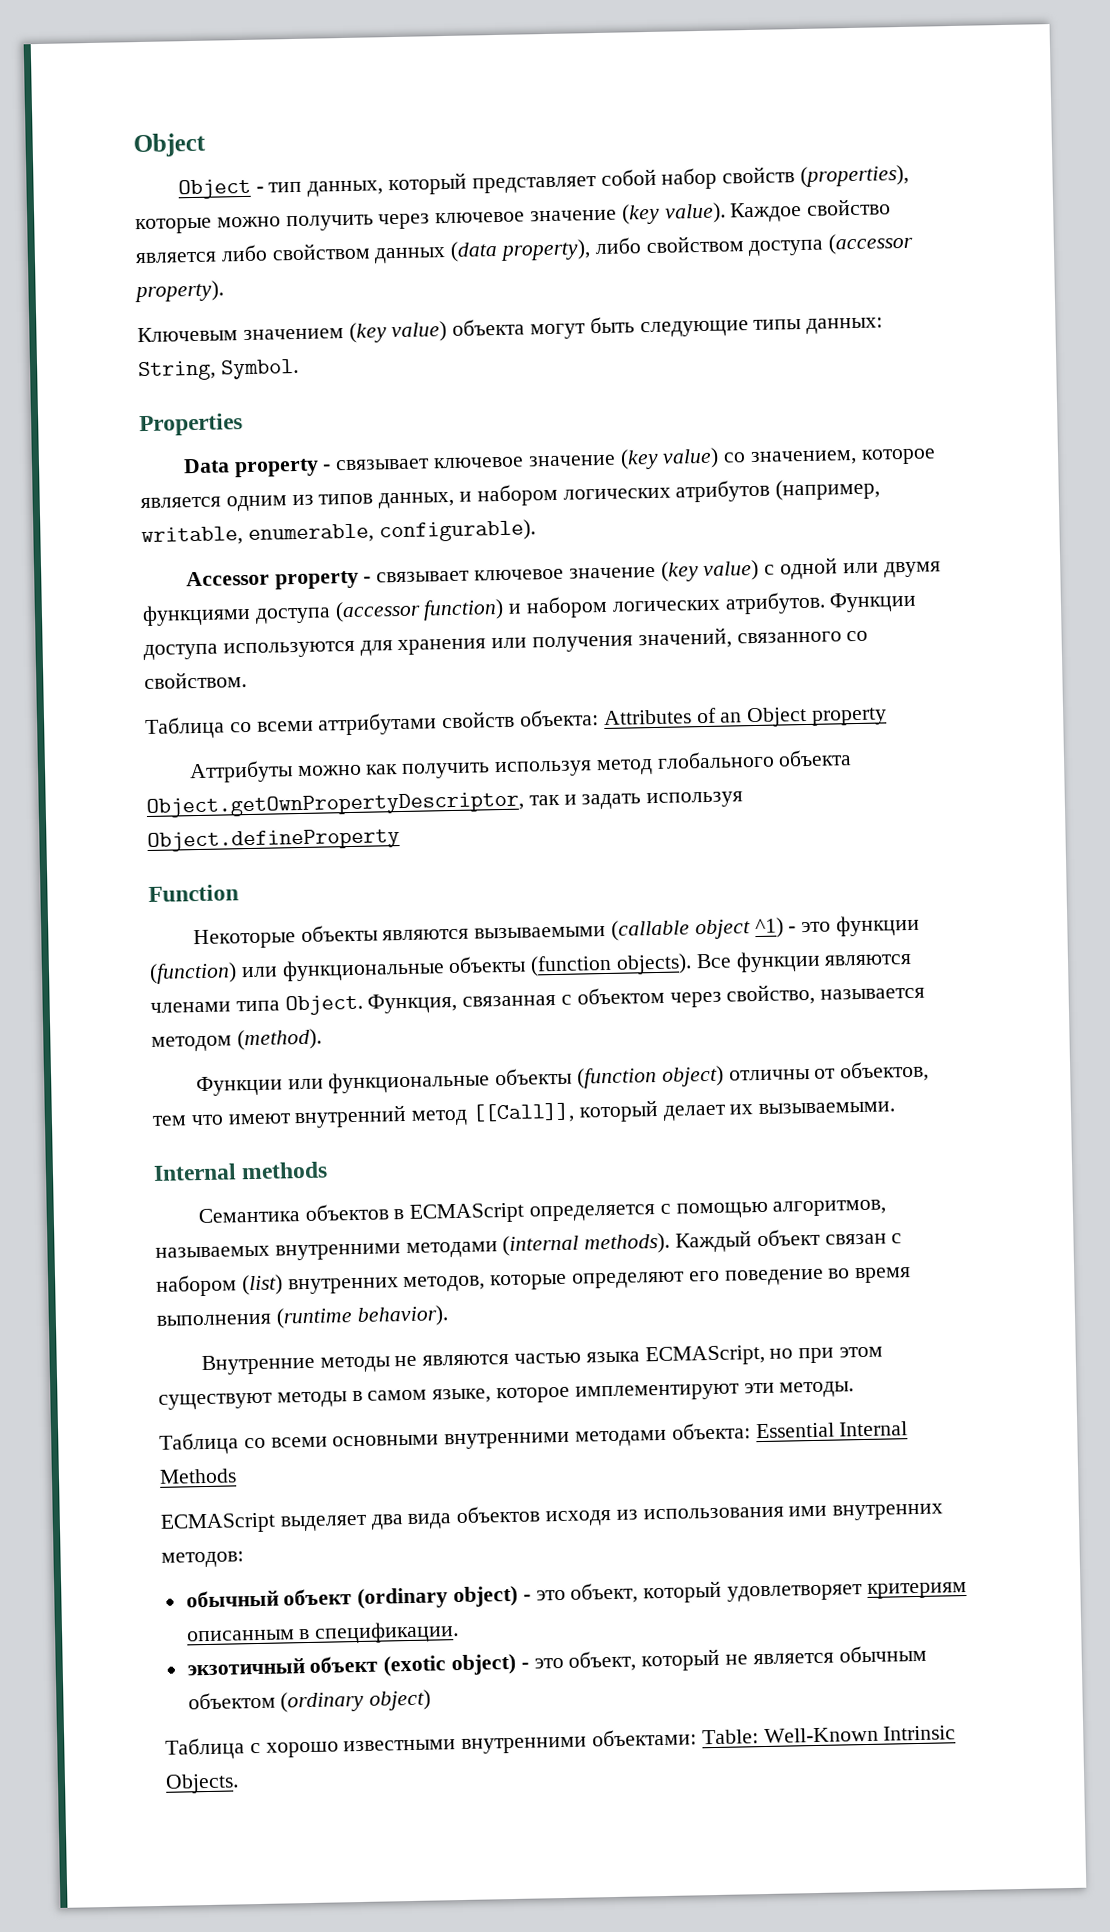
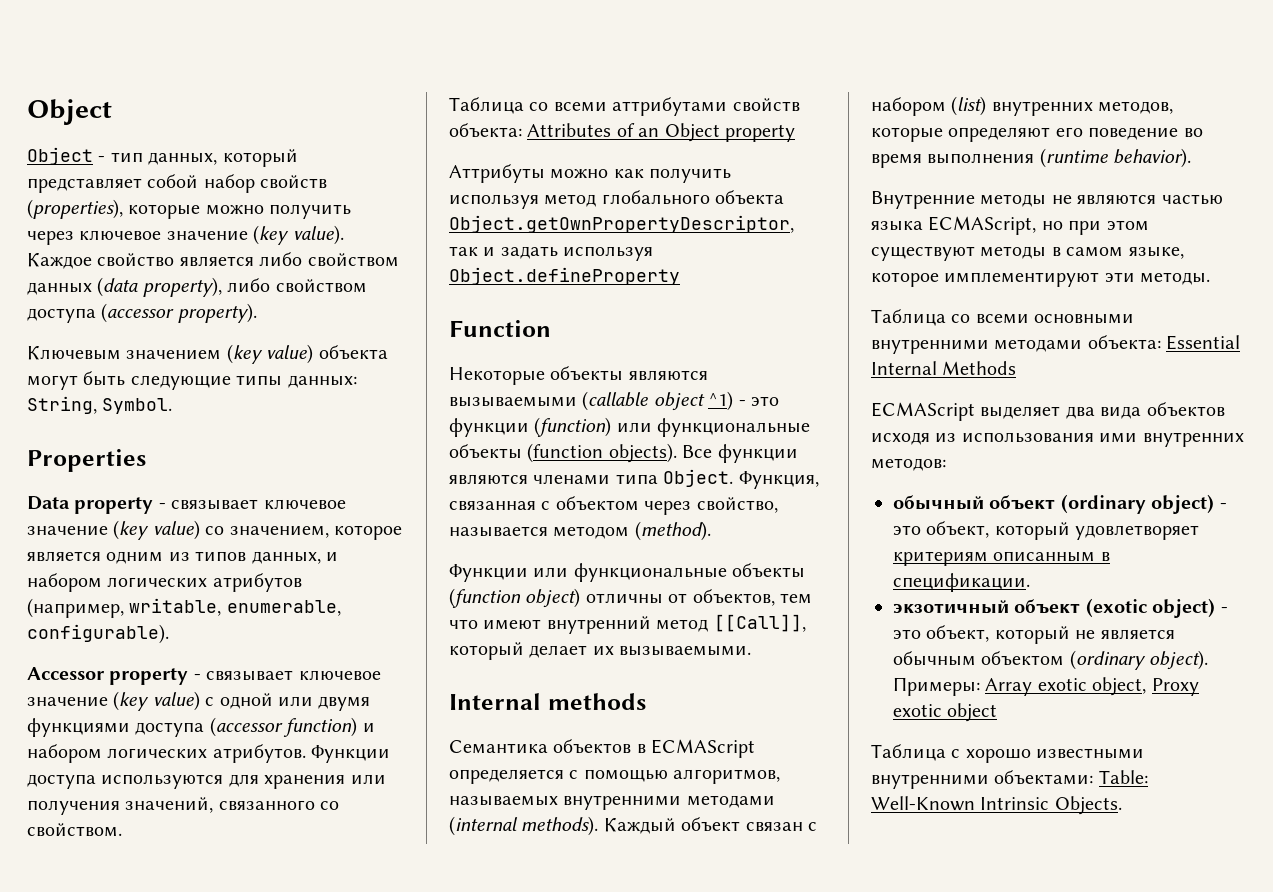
- экзотичный объект (exotic object) - это объект, который не является обычным объектом (ordinary object)
+ экзотичный объект (exotic object) - это объект, который не является обычным объектом (ordinary object). Примеры: Array exotic object, Proxy exotic object

